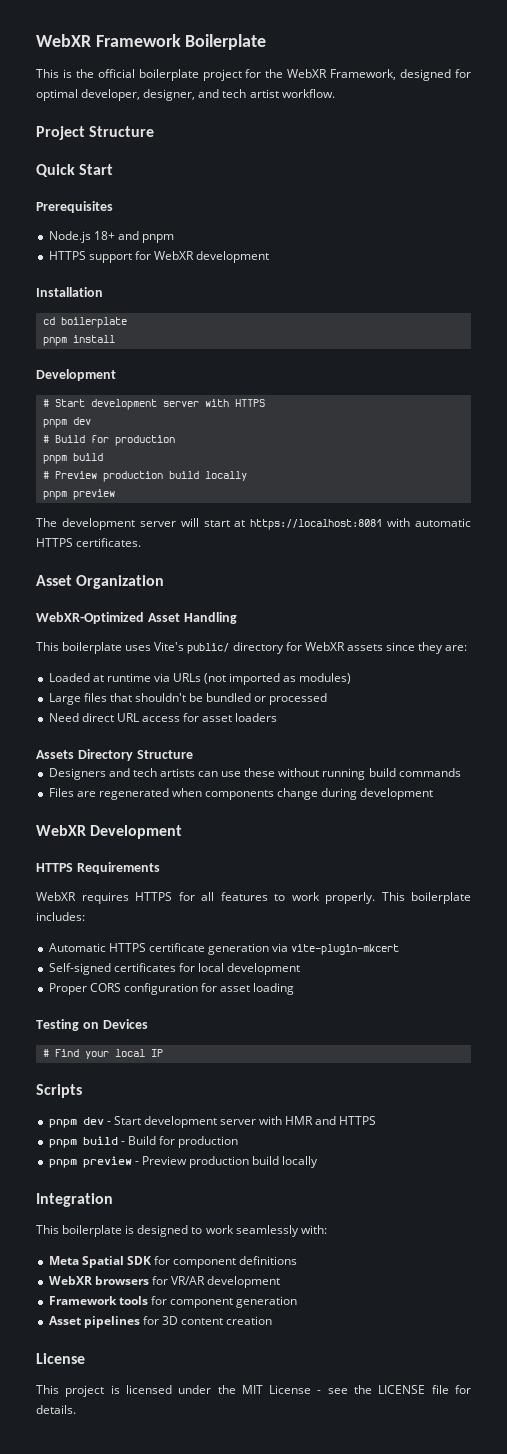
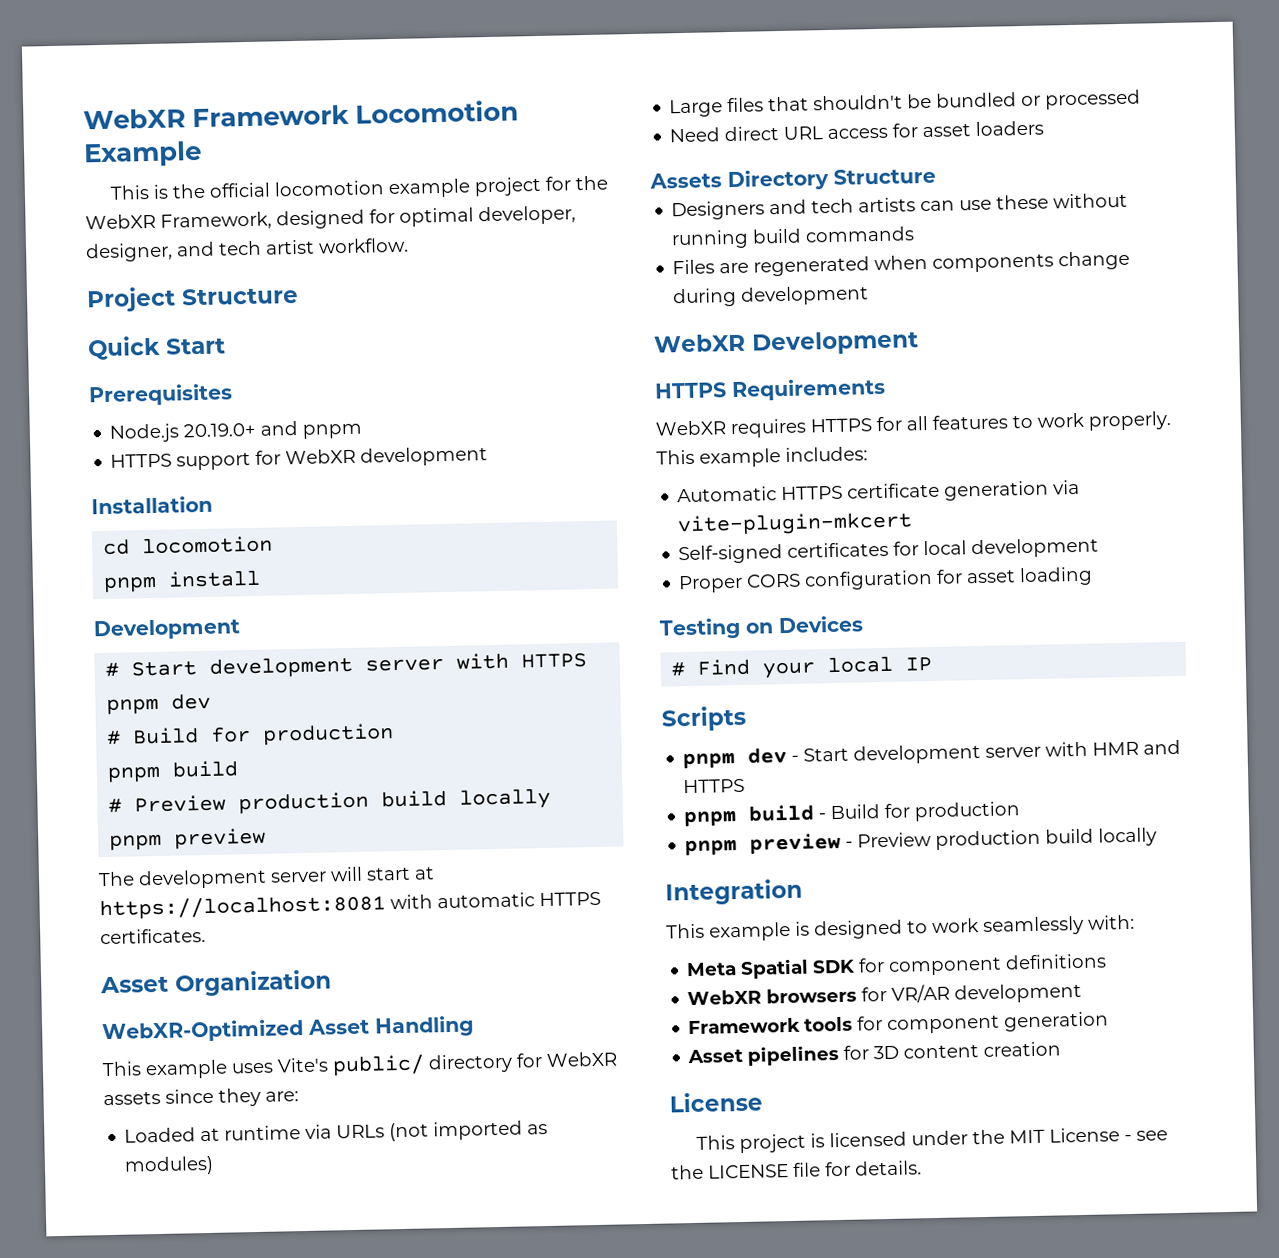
- WebXR Framework Boilerplate
+ WebXR Framework Locomotion Example
- This is the official boilerplate project for the WebXR Framework, designed for optimal developer, designer, and tech artist workflow.
+ This is the official locomotion example project for the WebXR Framework, designed for optimal developer, designer, and tech artist workflow.
- Node.js 18+ and pnpm
+ Node.js 20.19.0+ and pnpm
- cd boilerplate
+ cd locomotion
- This boilerplate uses Vite's public/ directory for WebXR assets since they are:
+ This example uses Vite's public/ directory for WebXR assets since they are:
- This boilerplate includes:
+ This example includes:
- This boilerplate is designed to work seamlessly with:
+ This example is designed to work seamlessly with:

